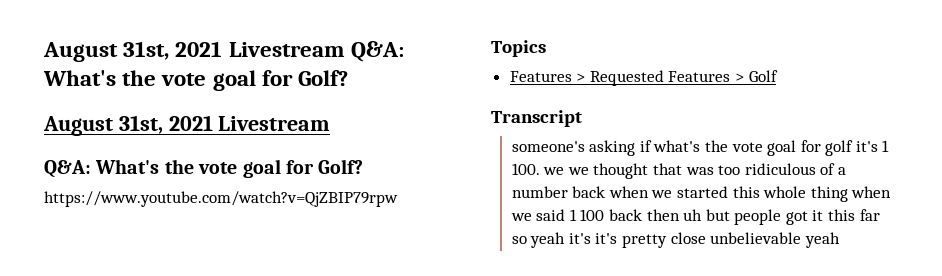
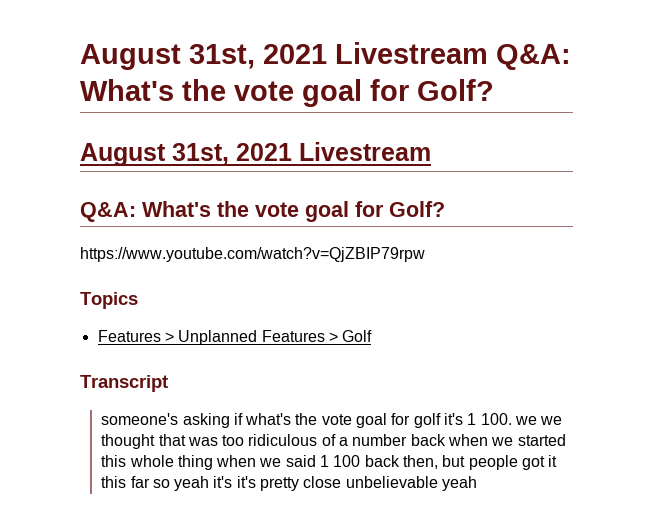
- Features > Requested Features > Golf
+ Features > Unplanned Features > Golf
- someone's asking if what's the vote goal for golf it's 1 100. we we thought that was too ridiculous of a number back when we started this whole thing when we said 1 100 back then uh but people got it this far so yeah it's it's pretty close unbelievable yeah
+ someone's asking if what's the vote goal for golf it's 1 100. we we thought that was too ridiculous of a number back when we started this whole thing when we said 1 100 back then, but people got it this far so yeah it's it's pretty close unbelievable yeah

